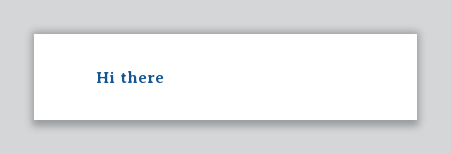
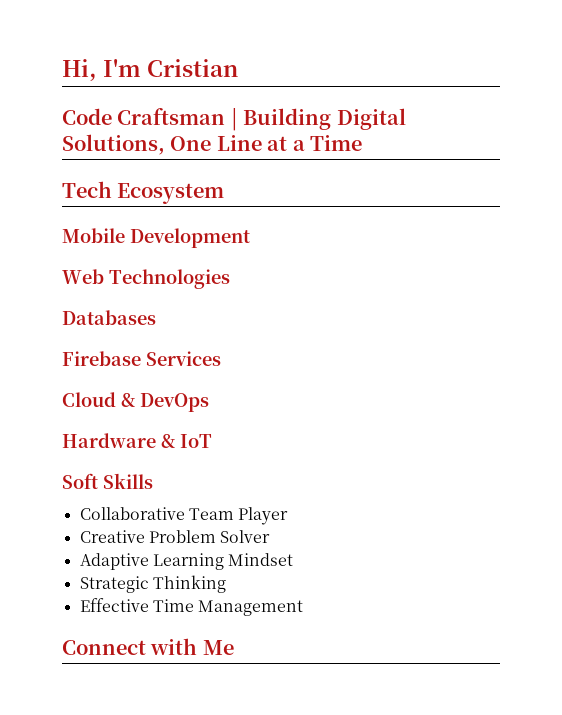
- Hi there
+ Hi, I'm Cristian
+ Code Craftsman | Building Digital Solutions, One Line at a Time
+ Tech Ecosystem
+ Mobile Development
+ Web Technologies
+ Databases
+ Firebase Services
+ Cloud & DevOps
+ Hardware & IoT
+ Soft Skills
+ Collaborative Team Player
+ Creative Problem Solver
+ Adaptive Learning Mindset
+ Strategic Thinking
+ Effective Time Management
+ Connect with Me

